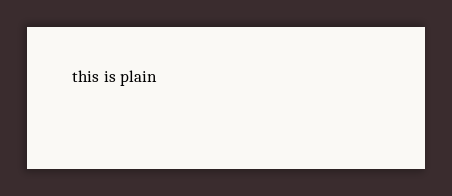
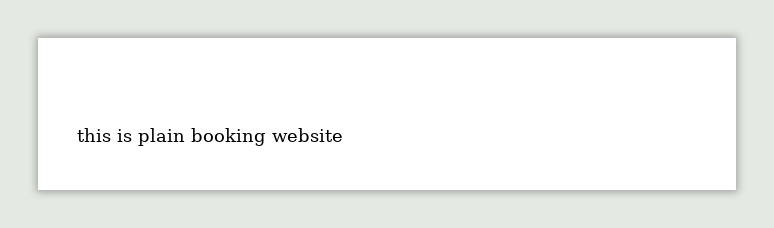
- this is plain
+ this is plain booking website

